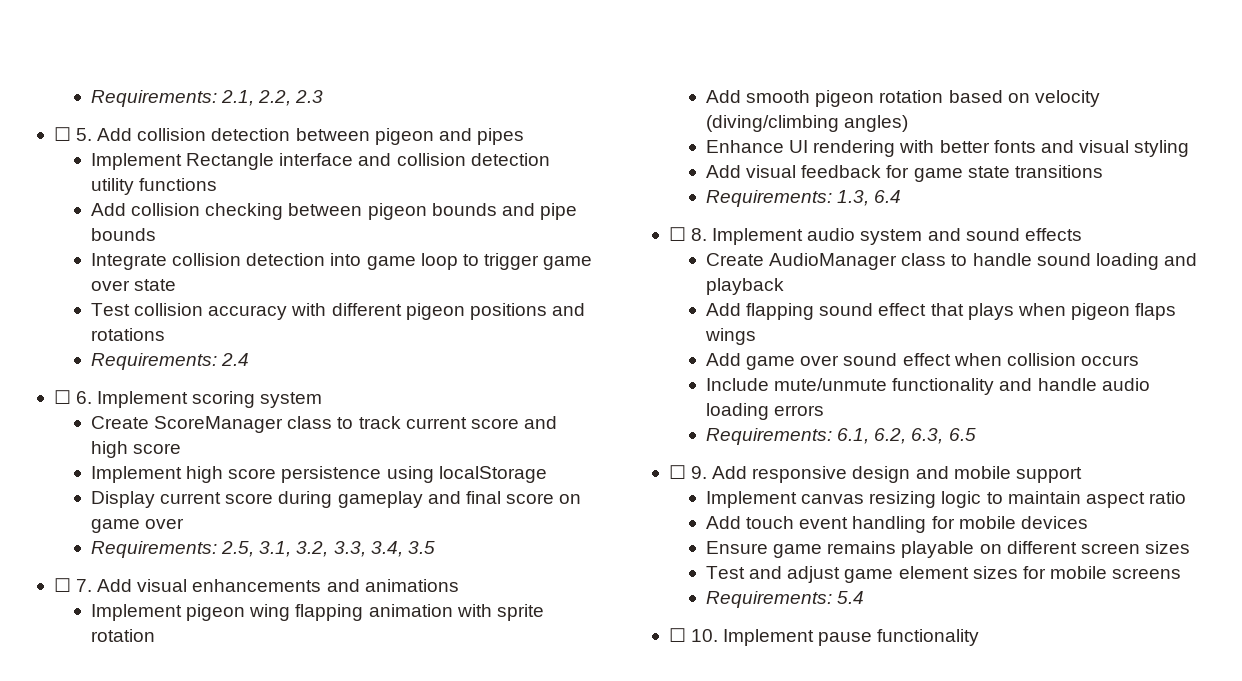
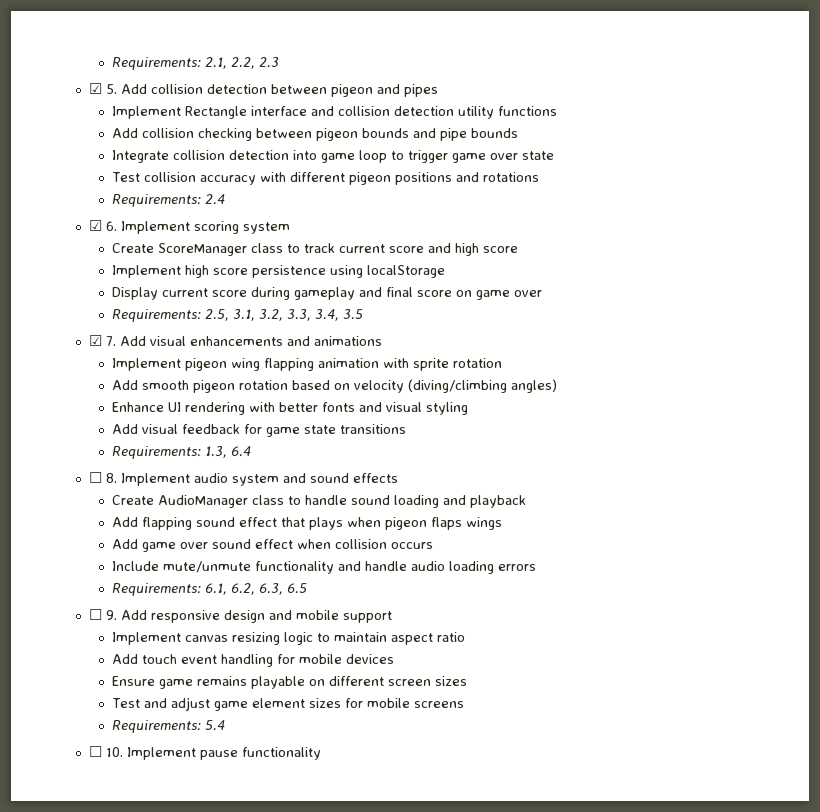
- ☐ 5. Add collision detection between pigeon and pipes
+ ☑ 5. Add collision detection between pigeon and pipes
- ☐ 6. Implement scoring system
+ ☑ 6. Implement scoring system
- ☐ 7. Add visual enhancements and animations
+ ☑ 7. Add visual enhancements and animations

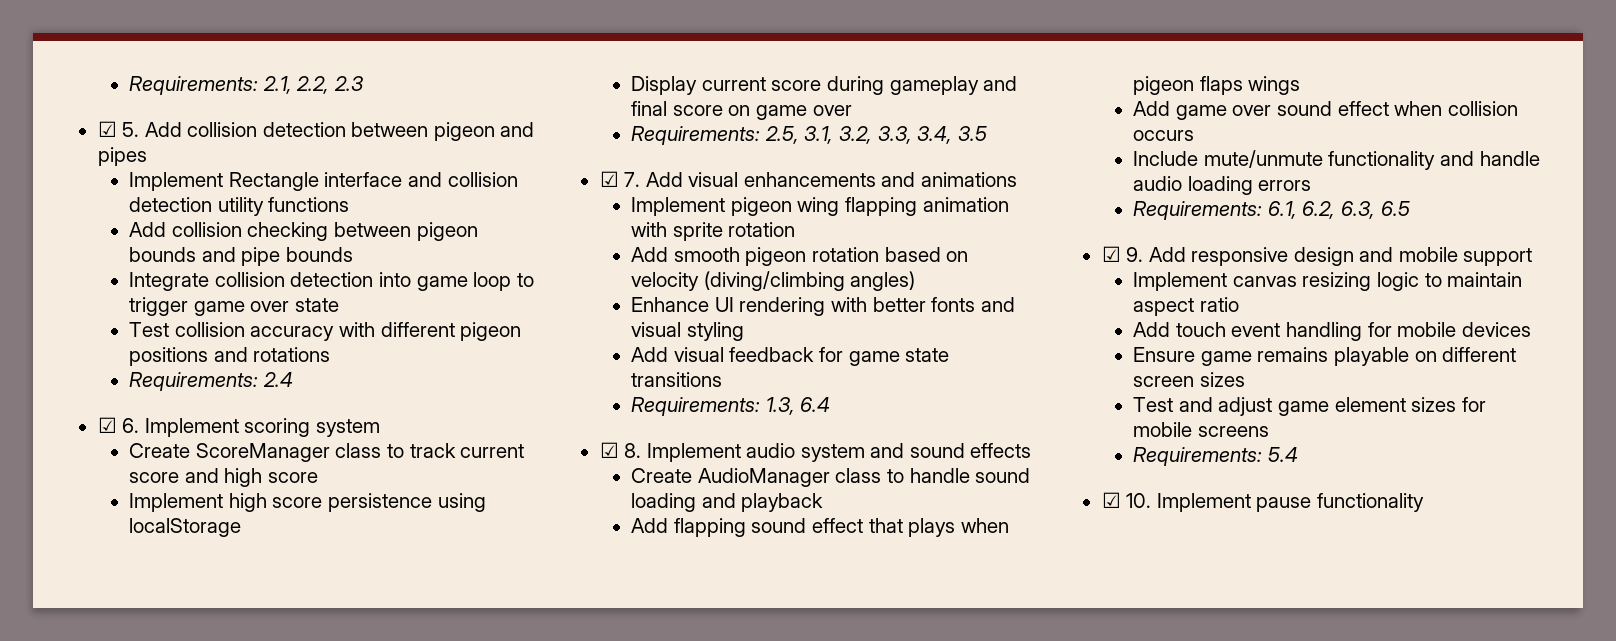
- ☐ 8. Implement audio system and sound effects
+ ☑ 8. Implement audio system and sound effects
- ☐ 9. Add responsive design and mobile support
+ ☑ 9. Add responsive design and mobile support
- ☐ 10. Implement pause functionality
+ ☑ 10. Implement pause functionality

